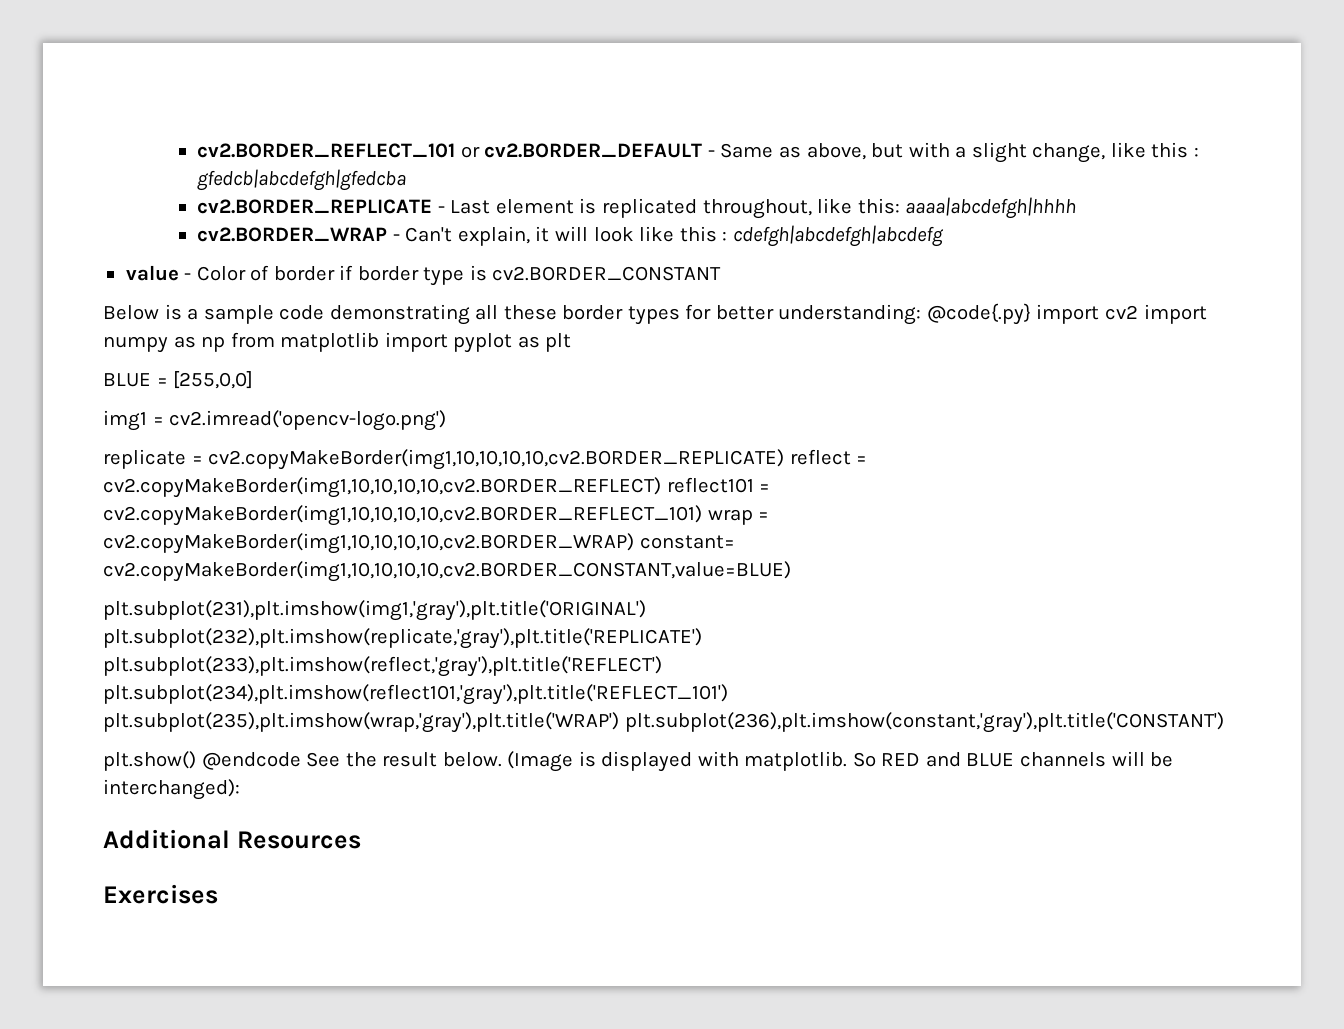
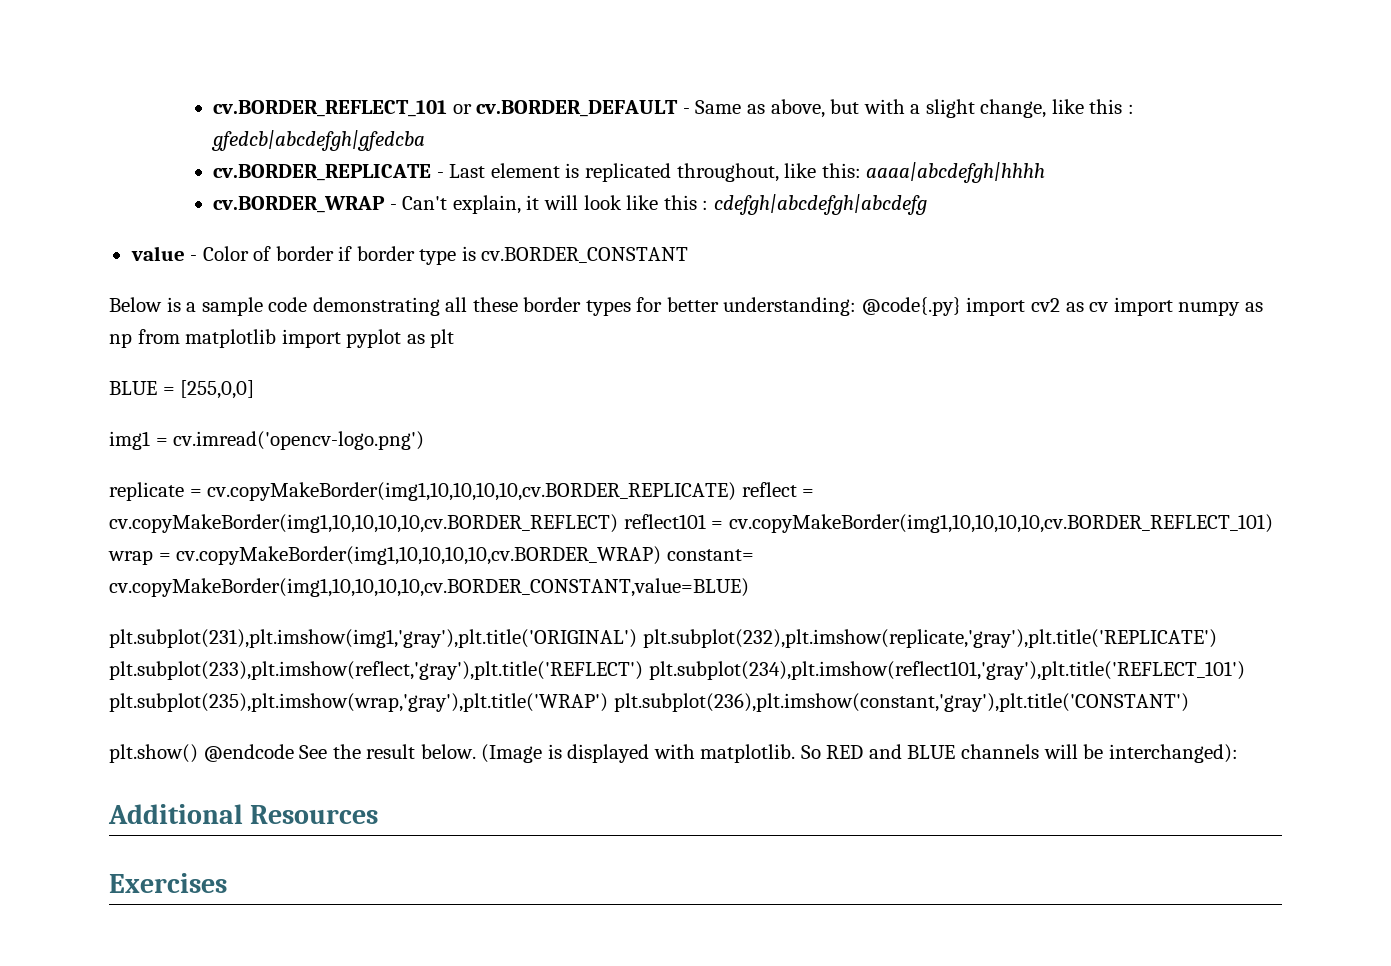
- cv2.BORDER_REFLECT_101 or cv2.BORDER_DEFAULT - Same as above, but with a slight change, like this : gfedcb|abcdefgh|gfedcba
+ cv.BORDER_REFLECT_101 or cv.BORDER_DEFAULT - Same as above, but with a slight change, like this : gfedcb|abcdefgh|gfedcba
- cv2.BORDER_REPLICATE - Last element is replicated throughout, like this: aaaa|abcdefgh|hhhh
+ cv.BORDER_REPLICATE - Last element is replicated throughout, like this: aaaa|abcdefgh|hhhh
- cv2.BORDER_WRAP - Can't explain, it will look like this : cdefgh|abcdefgh|abcdefg
+ cv.BORDER_WRAP - Can't explain, it will look like this : cdefgh|abcdefgh|abcdefg
- value - Color of border if border type is cv2.BORDER_CONSTANT
+ value - Color of border if border type is cv.BORDER_CONSTANT
- Below is a sample code demonstrating all these border types for better understanding: @code{.py} import cv2 import numpy as np from matplotlib import pyplot as plt
+ Below is a sample code demonstrating all these border types for better understanding: @code{.py} import cv2 as cv import numpy as np from matplotlib import pyplot as plt
- img1 = cv2.imread('opencv-logo.png')
+ img1 = cv.imread('opencv-logo.png')
- replicate = cv2.copyMakeBorder(img1,10,10,10,10,cv2.BORDER_REPLICATE) reflect = cv2.copyMakeBorder(img1,10,10,10,10,cv2.BORDER_REFLECT) reflect101 = cv2.copyMakeBorder(img1,10,10,10,10,cv2.BORDER_REFLECT_101) wrap = cv2.copyMakeBorder(img1,10,10,10,10,cv2.BORDER_WRAP) constant= cv2.copyMakeBorder(img1,10,10,10,10,cv2.BORDER_CONSTANT,value=BLUE)
+ replicate = cv.copyMakeBorder(img1,10,10,10,10,cv.BORDER_REPLICATE) reflect = cv.copyMakeBorder(img1,10,10,10,10,cv.BORDER_REFLECT) reflect101 = cv.copyMakeBorder(img1,10,10,10,10,cv.BORDER_REFLECT_101) wrap = cv.copyMakeBorder(img1,10,10,10,10,cv.BORDER_WRAP) constant= cv.copyMakeBorder(img1,10,10,10,10,cv.BORDER_CONSTANT,value=BLUE)

